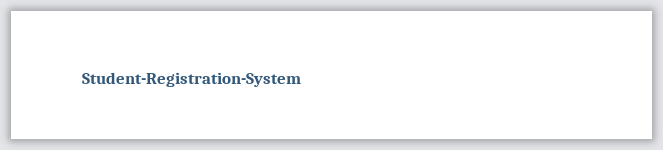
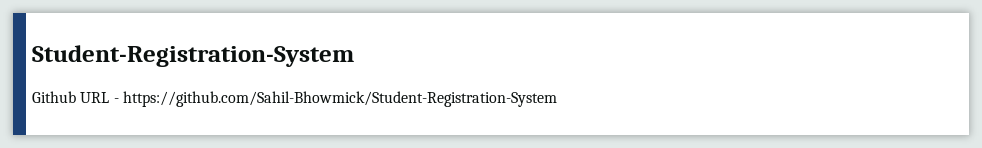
+ Github URL - https://github.com/Sahil-Bhowmick/Student-Registration-System

